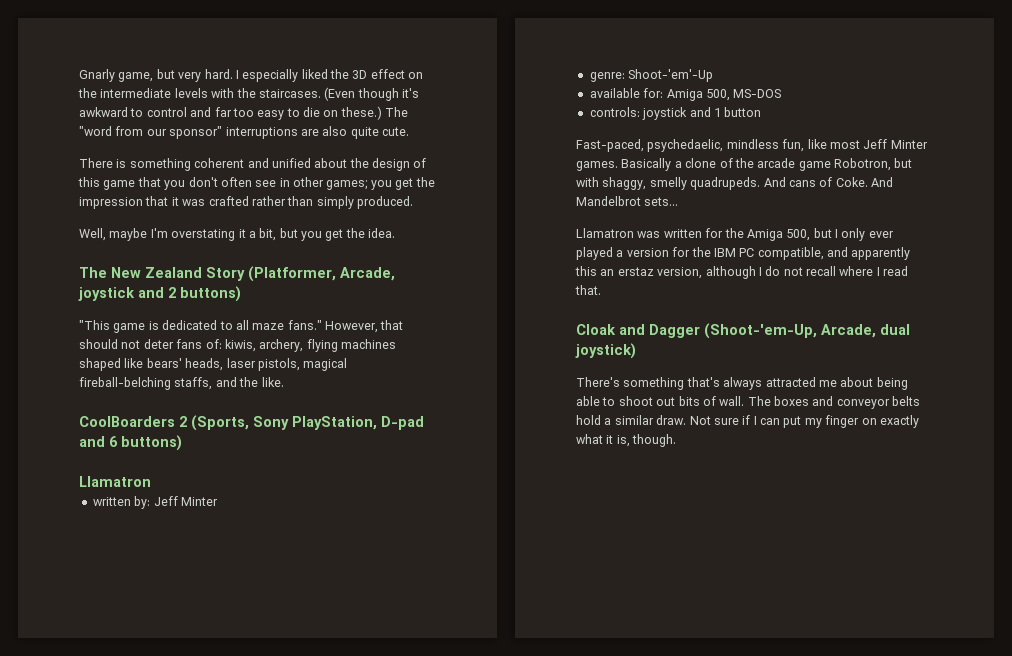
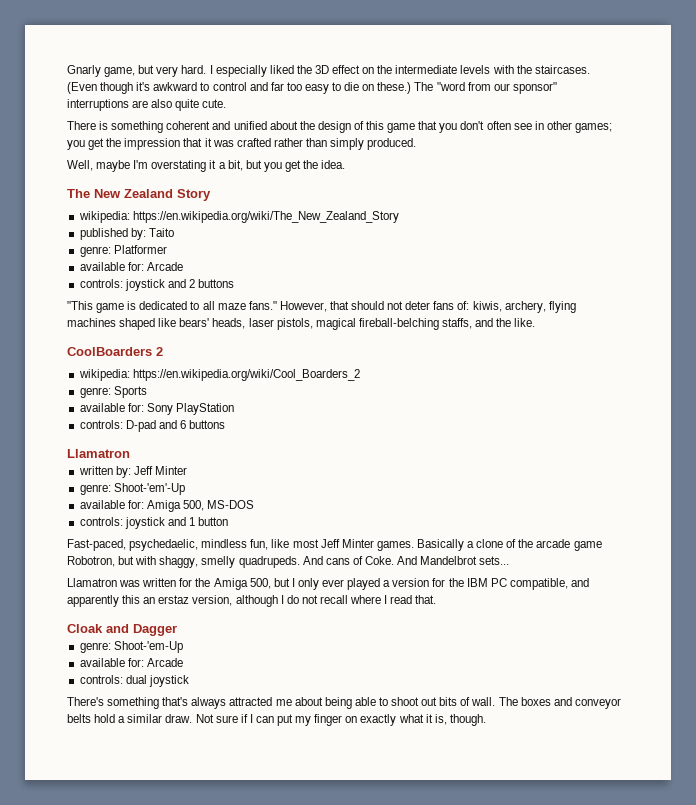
- The New Zealand Story (Platformer, Arcade, joystick and 2 buttons)
+ The New Zealand Story
+ wikipedia: https://en.wikipedia.org/wiki/The_New_Zealand_Story
+ published by: Taito
+ genre: Platformer
+ available for: Arcade
+ controls: joystick and 2 buttons
- CoolBoarders 2 (Sports, Sony PlayStation, D-pad and 6 buttons)
+ CoolBoarders 2
+ wikipedia: https://en.wikipedia.org/wiki/Cool_Boarders_2
+ genre: Sports
+ available for: Sony PlayStation
+ controls: D-pad and 6 buttons
- Cloak and Dagger (Shoot-'em-Up, Arcade, dual joystick)
+ Cloak and Dagger
+ genre: Shoot-'em-Up
+ available for: Arcade
+ controls: dual joystick

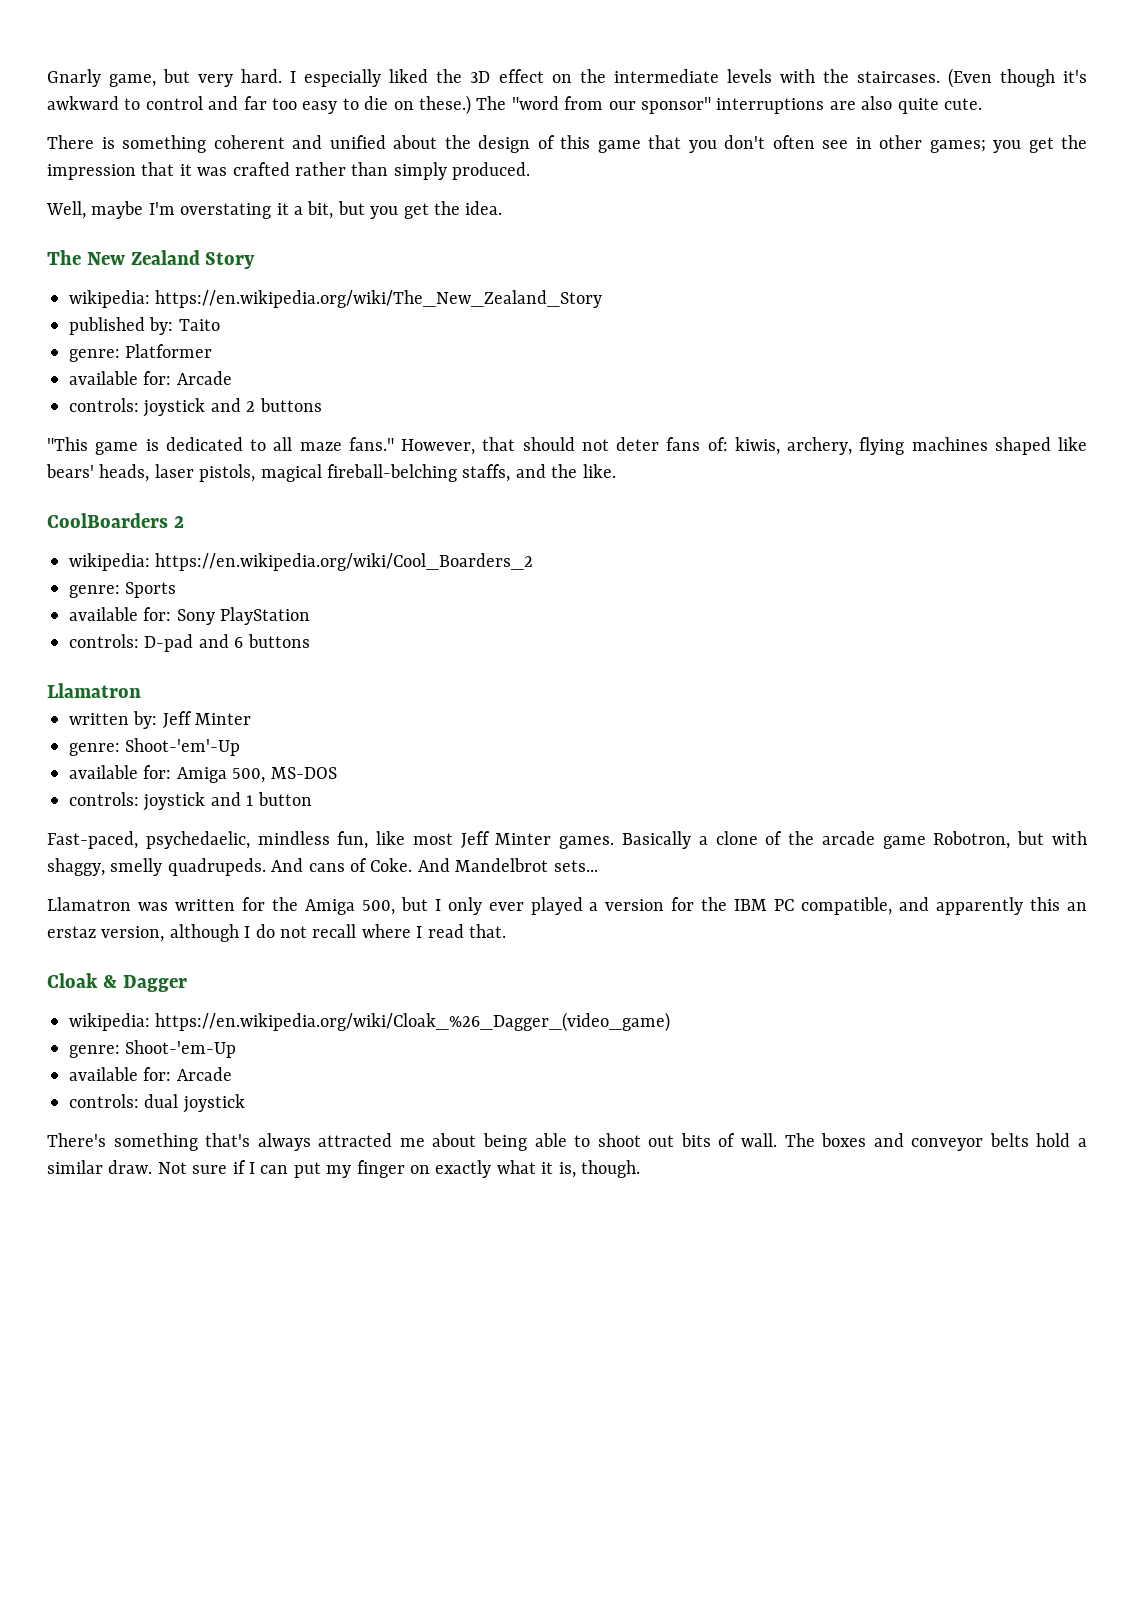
- Cloak and Dagger
+ Cloak & Dagger
+ wikipedia: https://en.wikipedia.org/wiki/Cloak_%26_Dagger_(video_game)

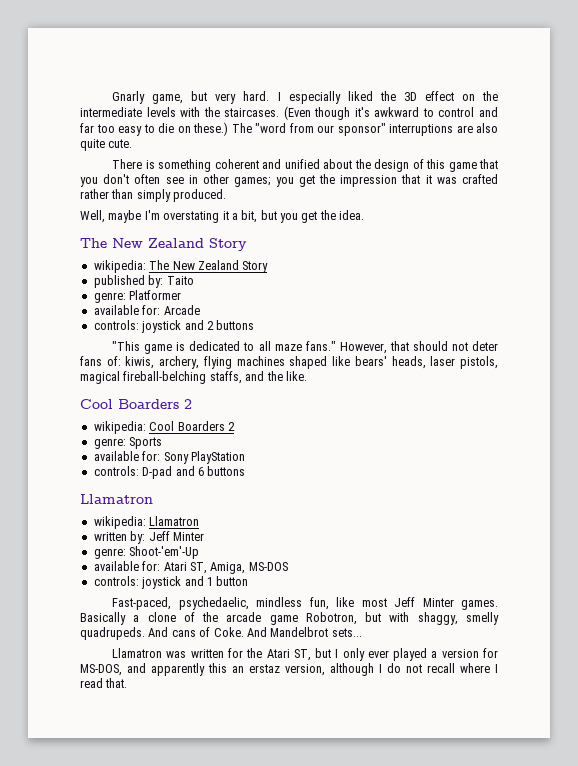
- wikipedia: https://en.wikipedia.org/wiki/The_New_Zealand_Story
+ wikipedia: The New Zealand Story
  However, that should not deter fans of: kiwis, archery, flying machines shaped like bears' heads, laser pistols, magical fireball-belching staffs, and the like.
- CoolBoarders 2
+ Cool Boarders 2
- wikipedia: https://en.wikipedia.org/wiki/Cool_Boarders_2
+ wikipedia: Cool Boarders 2
+ wikipedia: Llamatron
- available for: Amiga 500, MS-DOS
+ available for: Atari ST, Amiga, MS-DOS
- Llamatron was written for the Amiga 500, but I only ever played a version for the IBM PC compatible, and apparently this an erstaz version, although I do not recall where I read that.
+ Llamatron was written for the Atari ST, but I only ever played a version for MS-DOS, and apparently this an erstaz version, although I do not recall where I read that.
- Cloak & Dagger
- wikipedia: https://en.wikipedia.org/wiki/Cloak_%26_Dagger_(video_game)
- genre: Shoot-'em-Up
- available for: Arcade
- controls: dual joystick
- There's something that's always attracted me about being able to shoot out bits of wall. The boxes and conveyor belts hold a similar draw. Not sure if I can put my finger on exactly what it is, though.

